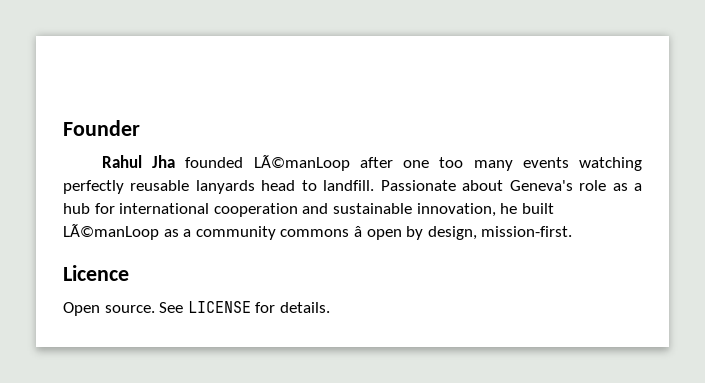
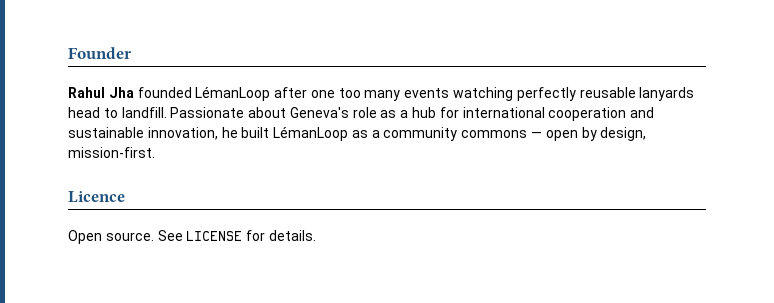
- Rahul Jha founded LÃ©manLoop after one too many events watching perfectly reusable lanyards head to landfill.
+ Rahul Jha founded LémanLoop after one too many events watching perfectly reusable lanyards head to landfill.
- Passionate about Geneva's role as a hub for international cooperation and sustainable innovation, he built LÃ©manLoop as a community commons â open by design, mission-first.
+ Passionate about Geneva's role as a hub for international cooperation and sustainable innovation, he built LémanLoop as a community commons — open by design, mission-first.

